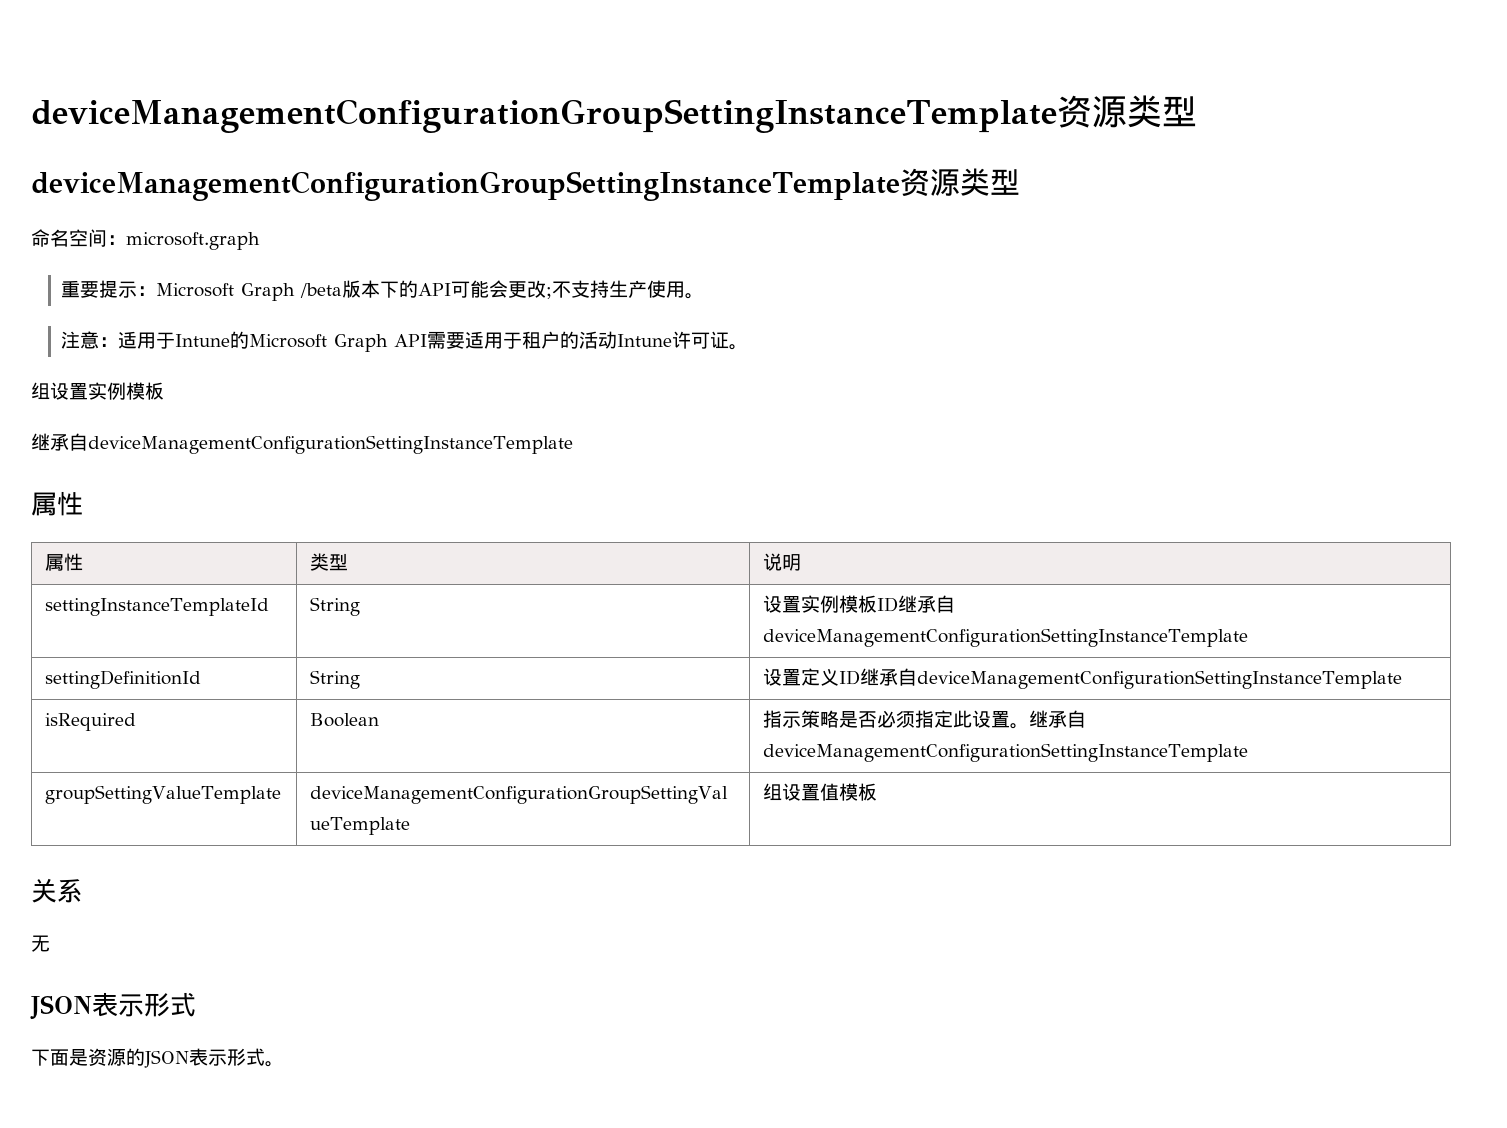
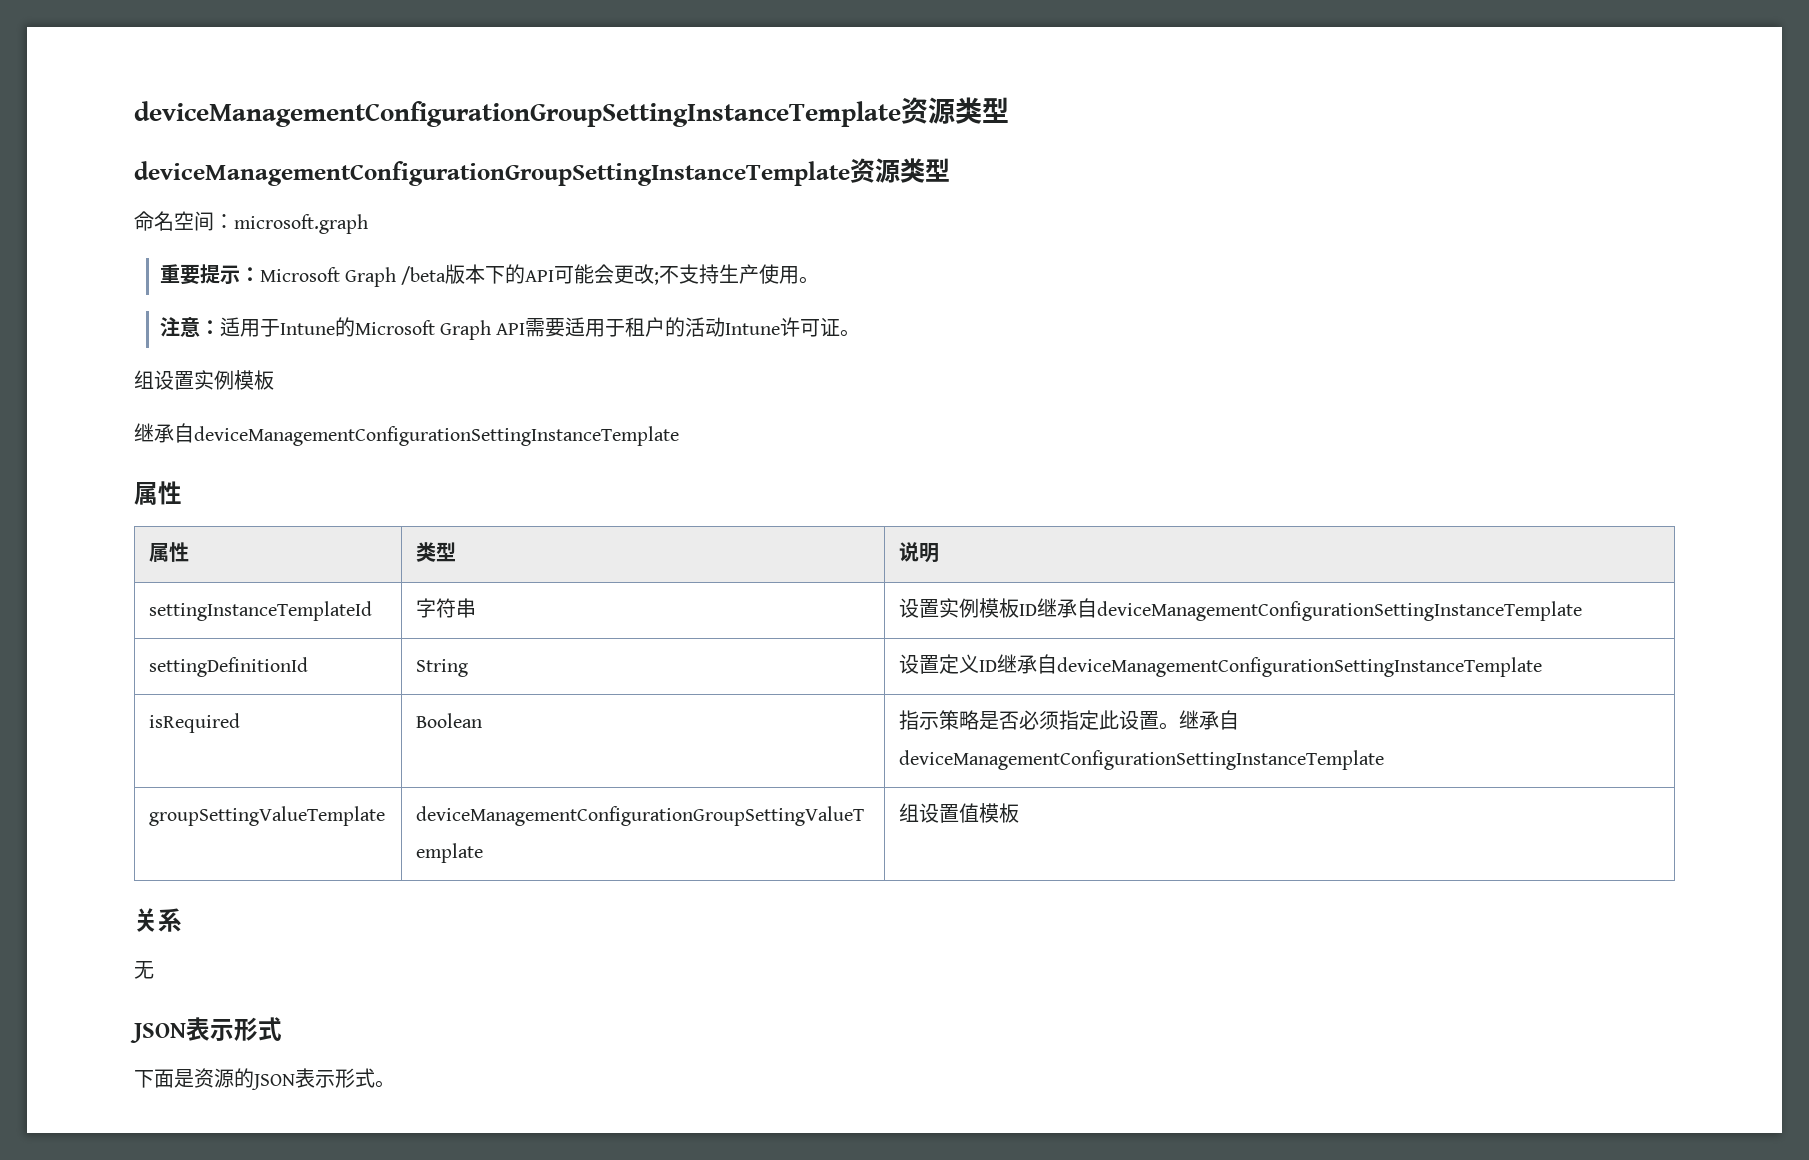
- settingInstanceTemplateId | String | 设置实例模板ID继承自deviceManagementConfigurationSettingInstanceTemplate
+ settingInstanceTemplateId | 字符串 | 设置实例模板ID继承自deviceManagementConfigurationSettingInstanceTemplate

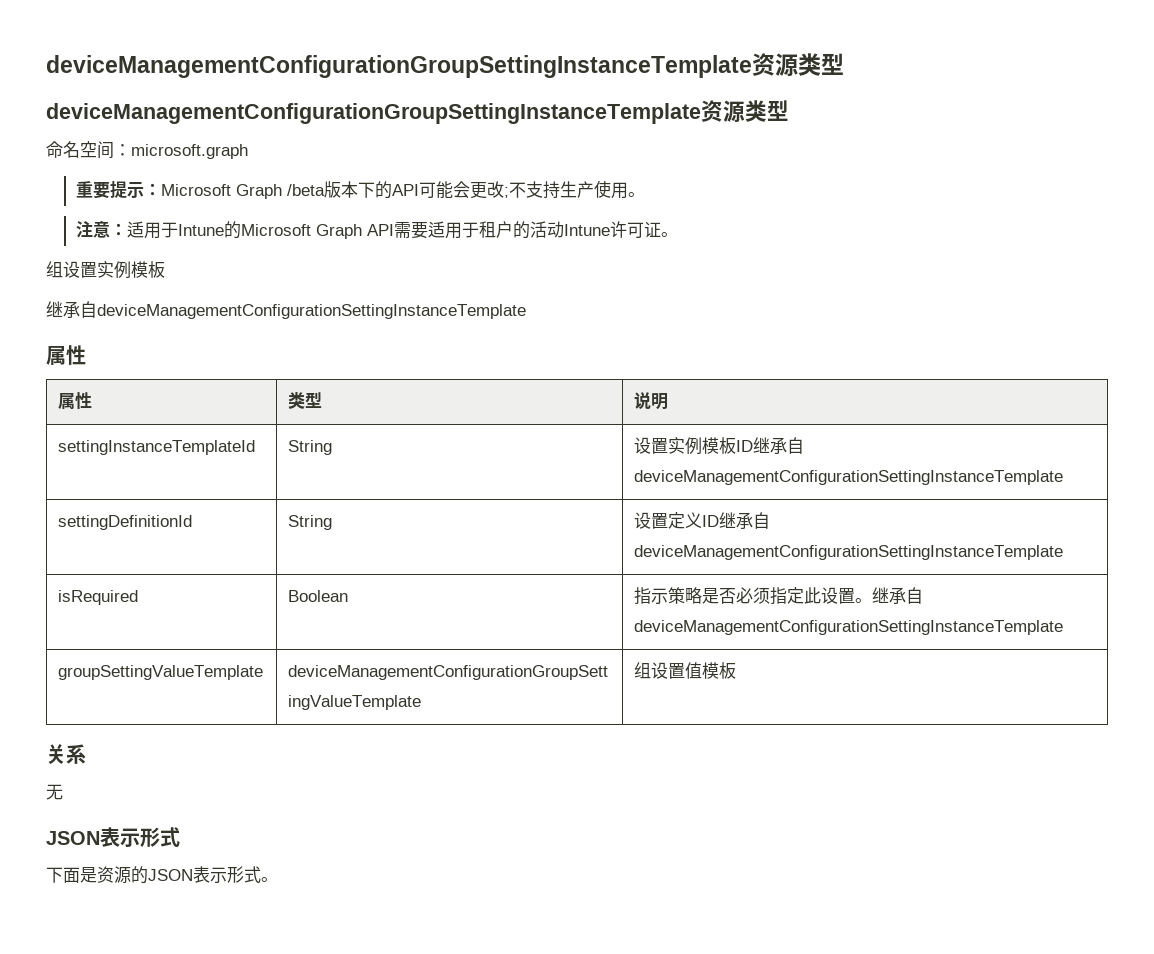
- settingInstanceTemplateId | 字符串 | 设置实例模板ID继承自deviceManagementConfigurationSettingInstanceTemplate
+ settingInstanceTemplateId | String | 设置实例模板ID继承自deviceManagementConfigurationSettingInstanceTemplate

